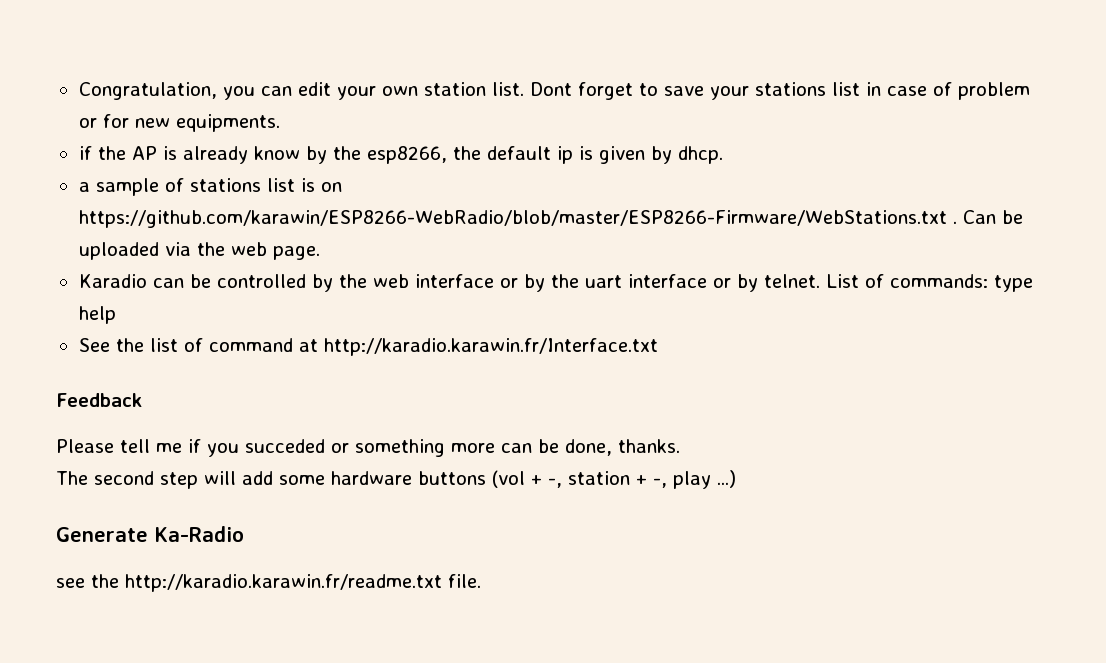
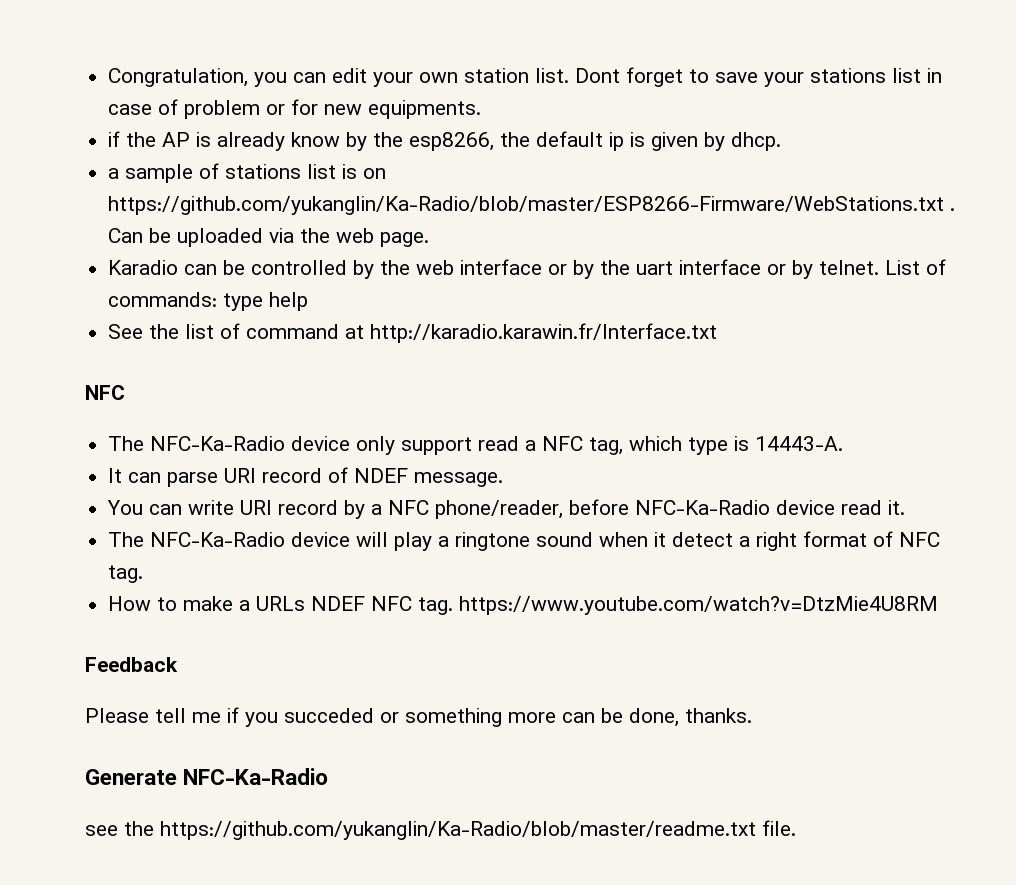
- a sample of stations list is on https://github.com/karawin/ESP8266-WebRadio/blob/master/ESP8266-Firmware/WebStations.txt .
+ a sample of stations list is on https://github.com/yukanglin/Ka-Radio/blob/master/ESP8266-Firmware/WebStations.txt .
  See the list of command at http://karadio.karawin.fr/Interface.txt
+ NFC
+ The NFC-Ka-Radio device only support read a NFC tag, which type is 14443-A.
+ It can parse URI record of NDEF message.
+ You can write URI record by a NFC phone/reader, before NFC-Ka-Radio device read it.
+ The NFC-Ka-Radio device will play a ringtone sound when it detect a right format of NFC tag.
+ How to make a URLs NDEF NFC tag. https://www.youtube.com/watch?v=DtzMie4U8RM
- The second step will add some hardware buttons (vol + -, station + -, play ...)
- Generate Ka-Radio
+ Generate NFC-Ka-Radio
- see the http://karadio.karawin.fr/readme.txt file.
+ see the https://github.com/yukanglin/Ka-Radio/blob/master/readme.txt file.

